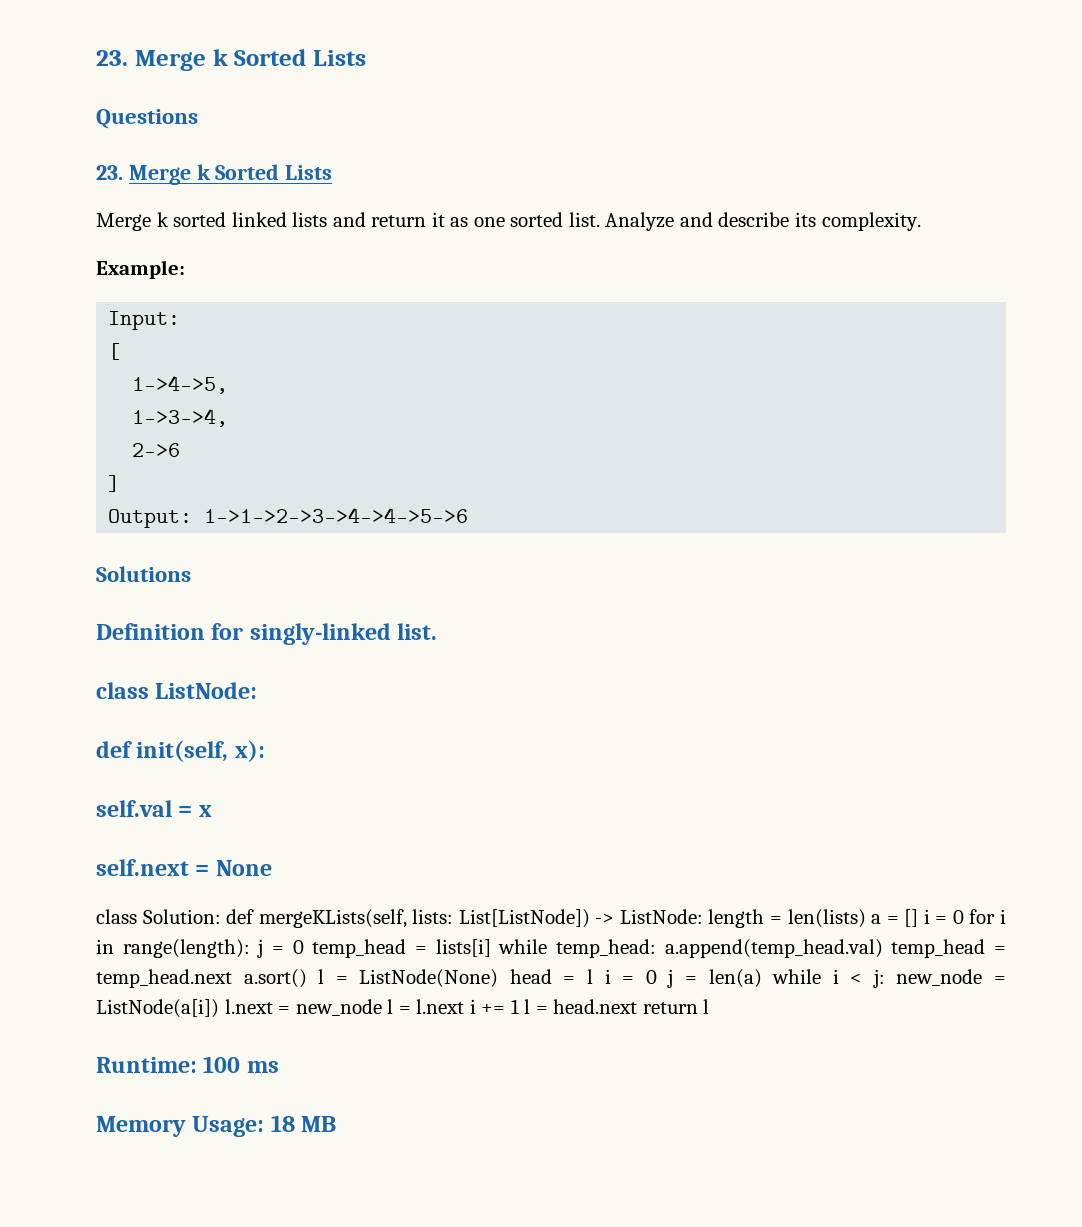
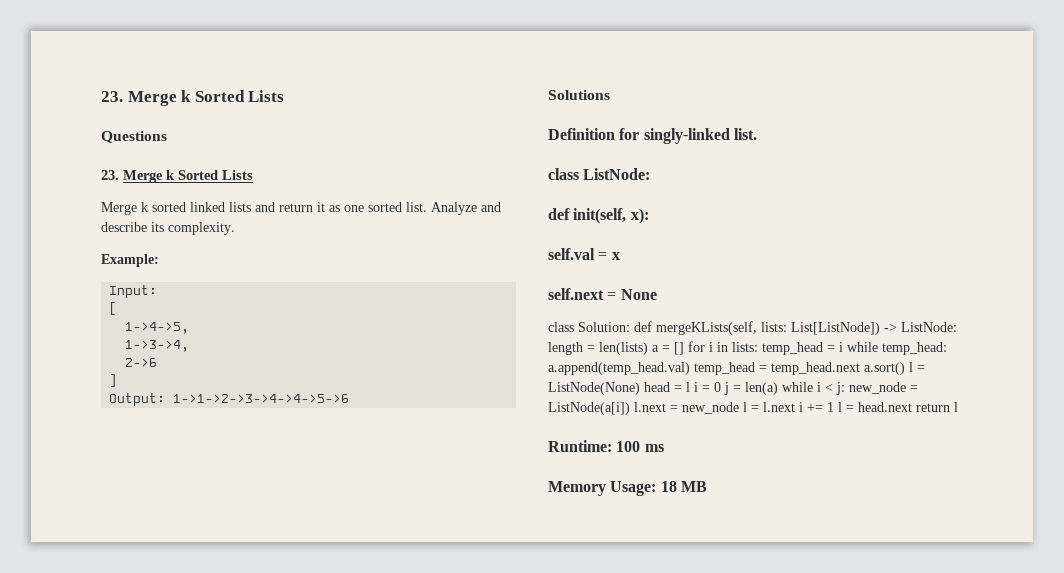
- class Solution: def mergeKLists(self, lists: List[ListNode]) -> ListNode: length = len(lists) a = [] i = 0 for i in range(length): j = 0 temp_head = lists[i] while temp_head: a.append(temp_head.val) temp_head = temp_head.next a.sort() l = ListNode(None) head = l i = 0 j = len(a) while i < j: new_node = ListNode(a[i]) l.next = new_node l = l.next i += 1 l = head.next return l
+ class Solution: def mergeKLists(self, lists: List[ListNode]) -> ListNode: length = len(lists) a = [] for i in lists: temp_head = i while temp_head: a.append(temp_head.val) temp_head = temp_head.next a.sort() l = ListNode(None) head = l i = 0 j = len(a) while i < j: new_node = ListNode(a[i]) l.next = new_node l = l.next i += 1 l = head.next return l

